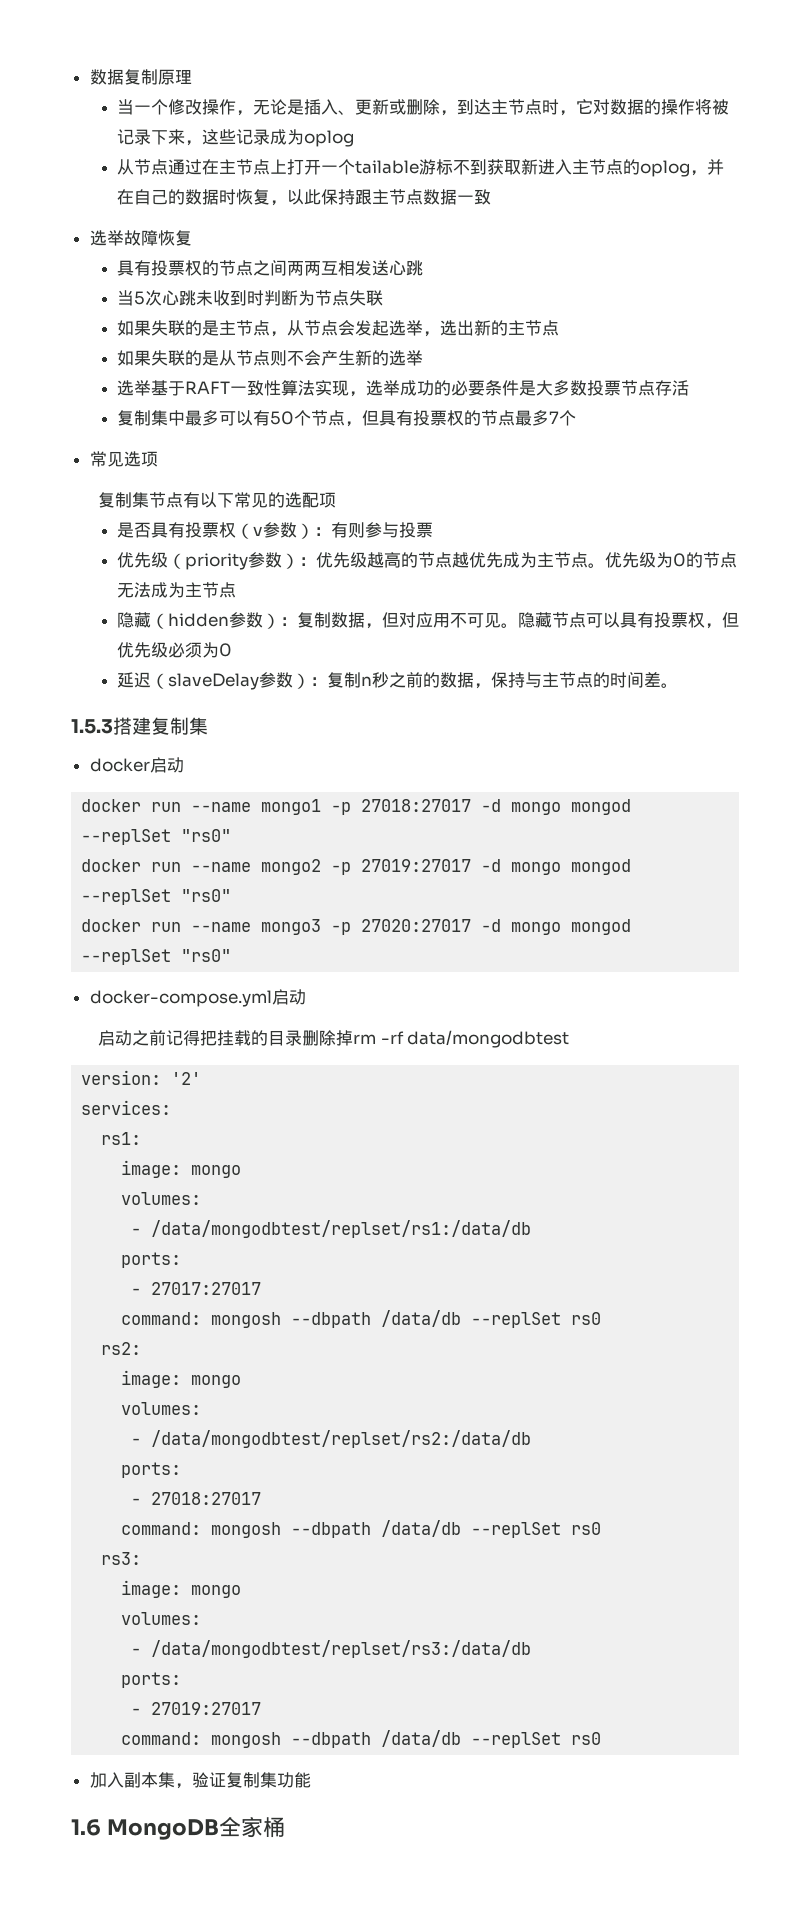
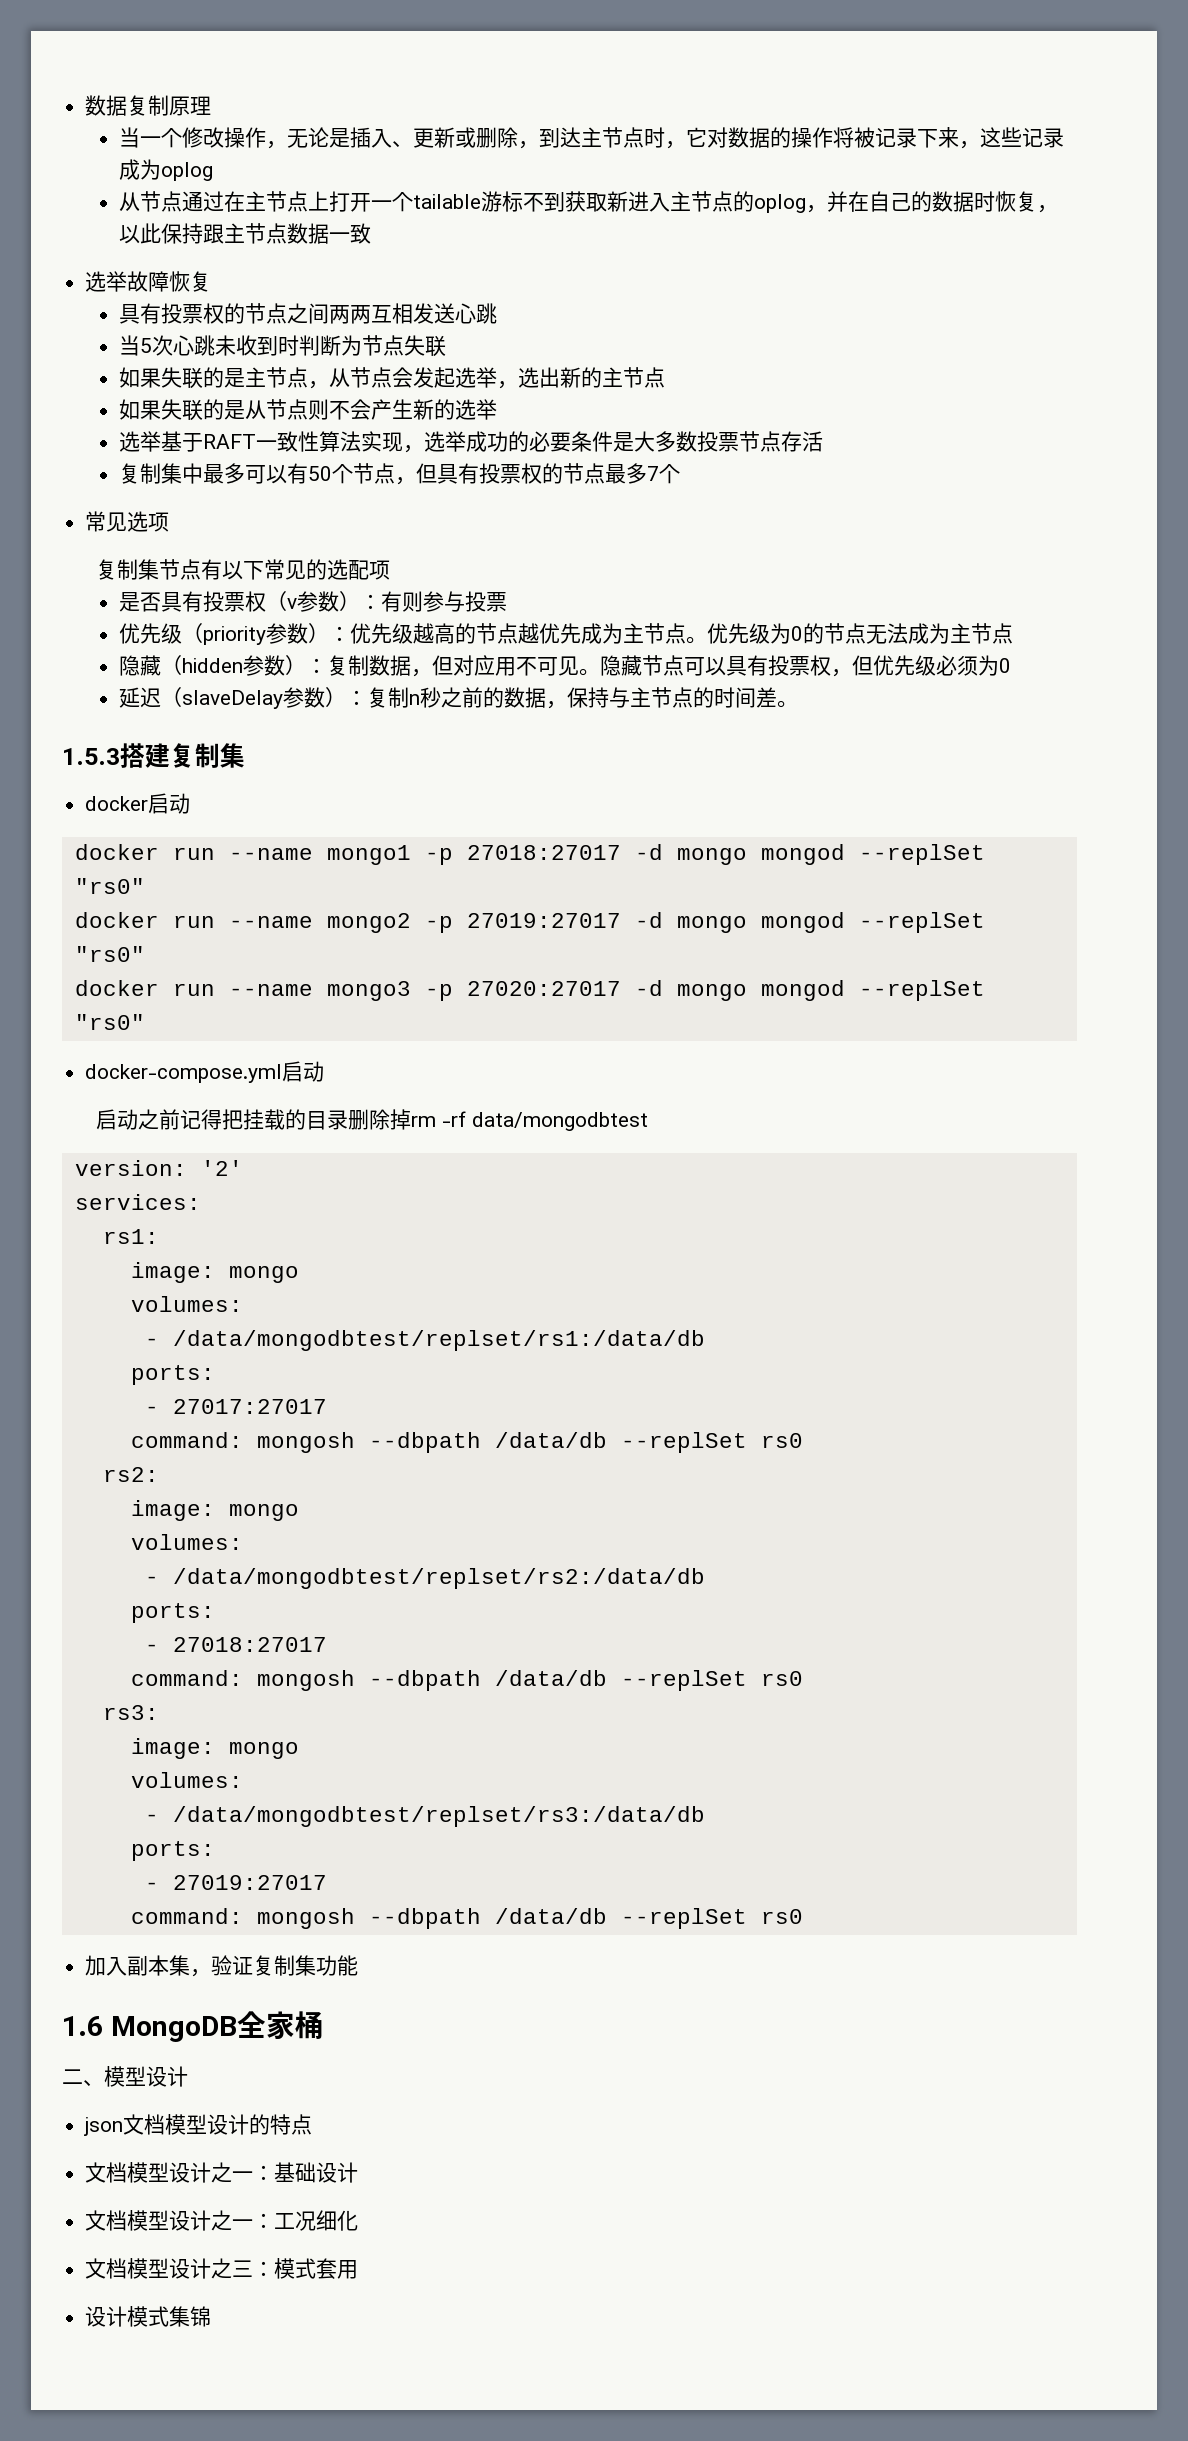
+ 二、模型设计
+ json文档模型设计的特点
+ 文档模型设计之一：基础设计
+ 文档模型设计之一：工况细化
+ 文档模型设计之三：模式套用
+ 设计模式集锦

